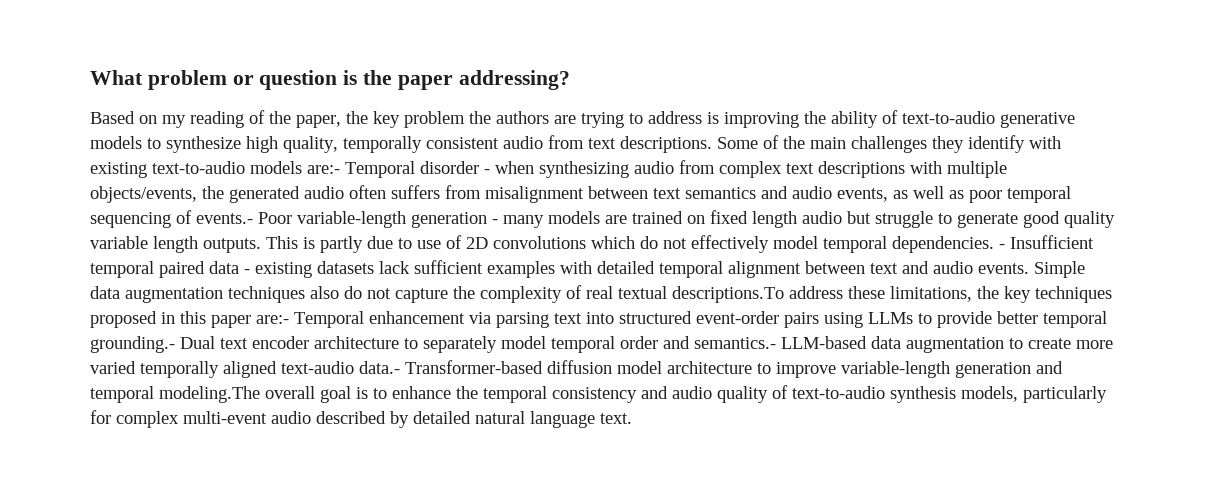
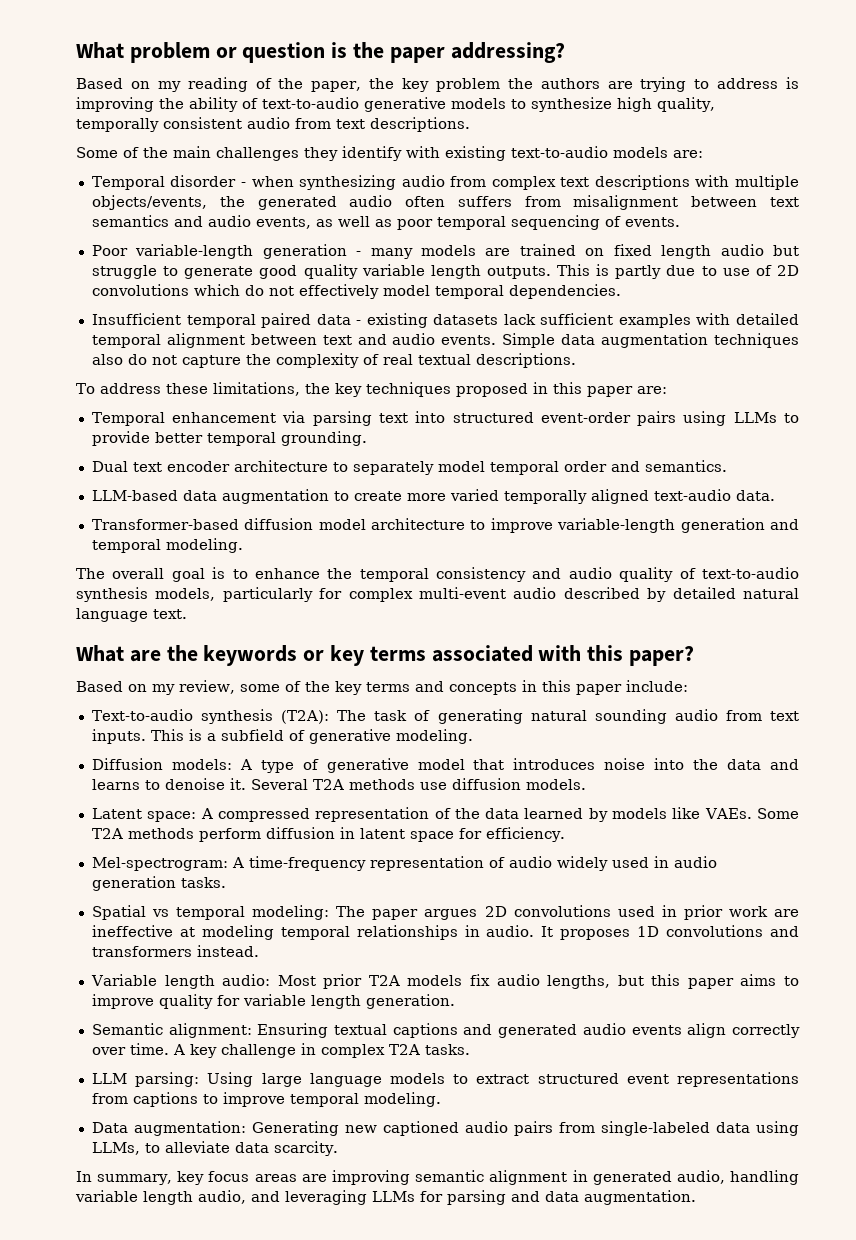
- Based on my reading of the paper, the key problem the authors are trying to address is improving the ability of text-to-audio generative models to synthesize high quality, temporally consistent audio from text descriptions. Some of the main challenges they identify with existing text-to-audio models are:- Temporal disorder - when synthesizing audio from complex text descriptions with multiple objects/events, the generated audio often suffers from misalignment between text semantics and audio events, as well as poor temporal sequencing of events.- Poor variable-length generation - many models are trained on fixed length audio but struggle to generate good quality variable length outputs.
+ Based on my reading of the paper, the key problem the authors are trying to address is improving the ability of text-to-audio generative models to synthesize high quality, temporally consistent audio from text descriptions.
+ Some of the main challenges they identify with existing text-to-audio models are:
+ Temporal disorder - when synthesizing audio from complex text descriptions with multiple objects/events, the generated audio often suffers from misalignment between text semantics and audio events, as well as poor temporal sequencing of events.
+ Poor variable-length generation - many models are trained on fixed length audio but struggle to generate good quality variable length outputs.
- This is partly due to use of 2D convolutions which do not effectively model temporal dependencies. - Insufficient temporal paired data - existing datasets lack sufficient examples with detailed temporal alignment between text and audio events.
+ This is partly due to use of 2D convolutions which do not effectively model temporal dependencies.
+ Insufficient temporal paired data - existing datasets lack sufficient examples with detailed temporal alignment between text and audio events.
- Simple data augmentation techniques also do not capture the complexity of real textual descriptions.To address these limitations, the key techniques proposed in this paper are:- Temporal enhancement via parsing text into structured event-order pairs using LLMs to provide better temporal grounding.- Dual text encoder architecture to separately model temporal order and semantics.- LLM-based data augmentation to create more varied temporally aligned text-audio data.- Transformer-based diffusion model architecture to improve variable-length generation and temporal modeling.The overall goal is to enhance the temporal consistency and audio quality of text-to-audio synthesis models, particularly for complex multi-event audio described by detailed natural language text.
+ Simple data augmentation techniques also do not capture the complexity of real textual descriptions.
+ To address these limitations, the key techniques proposed in this paper are:
+ Temporal enhancement via parsing text into structured event-order pairs using LLMs to provide better temporal grounding.
+ Dual text encoder architecture to separately model temporal order and semantics.
+ LLM-based data augmentation to create more varied temporally aligned text-audio data.
+ Transformer-based diffusion model architecture to improve variable-length generation and temporal modeling.
+ The overall goal is to enhance the temporal consistency and audio quality of text-to-audio synthesis models, particularly for complex multi-event audio described by detailed natural language text.
+ What are the keywords or key terms associated with this paper?
+ Based on my review, some of the key terms and concepts in this paper include:
+ Text-to-audio synthesis (T2A): The task of generating natural sounding audio from text inputs. This is a subfield of generative modeling.
+ Diffusion models: A type of generative model that introduces noise into the data and learns to denoise it. Several T2A methods use diffusion models.
+ Latent space: A compressed representation of the data learned by models like VAEs. Some T2A methods perform diffusion in latent space for efficiency.
+ Mel-spectrogram: A time-frequency representation of audio widely used in audio generation tasks.
+ Spatial vs temporal modeling: The paper argues 2D convolutions used in prior work are ineffective at modeling temporal relationships in audio. It proposes 1D convolutions and transformers instead.
+ Variable length audio: Most prior T2A models fix audio lengths, but this paper aims to improve quality for variable length generation.
+ Semantic alignment: Ensuring textual captions and generated audio events align correctly over time. A key challenge in complex T2A tasks.
+ LLM parsing: Using large language models to extract structured event representations from captions to improve temporal modeling.
+ Data augmentation: Generating new captioned audio pairs from single-labeled data using LLMs, to alleviate data scarcity.
+ In summary, key focus areas are improving semantic alignment in generated audio, handling variable length audio, and leveraging LLMs for parsing and data augmentation.

